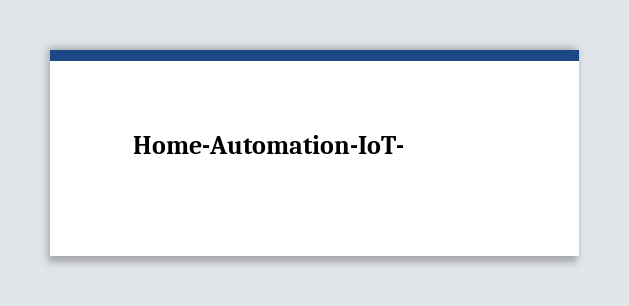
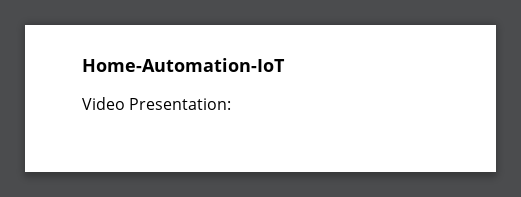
- Home-Automation-IoT-
+ Home-Automation-IoT
+ Video Presentation:

